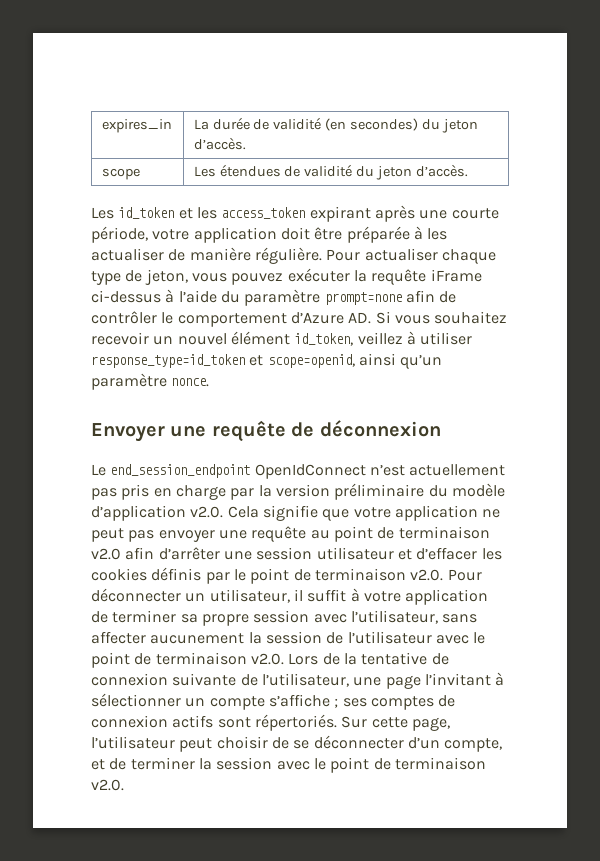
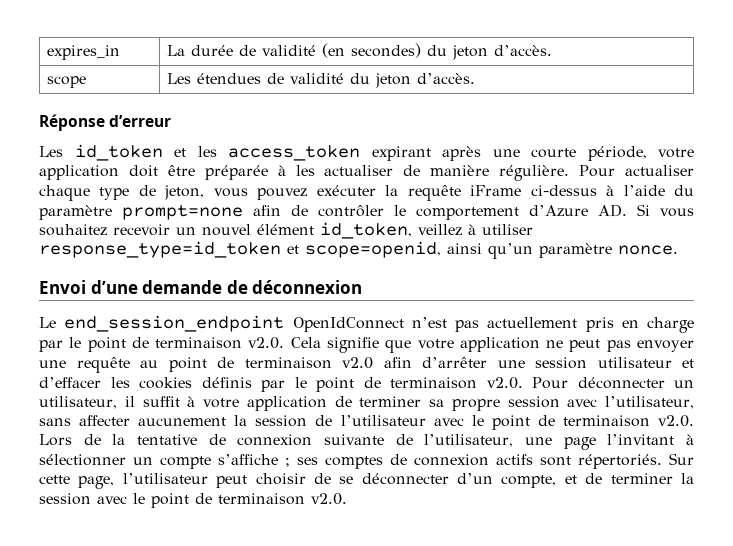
+ Réponse d’erreur
- Envoyer une requête de déconnexion
+ Envoi d’une demande de déconnexion
- Le end_session_endpoint OpenIdConnect n’est actuellement pas pris en charge par la version préliminaire du modèle d’application v2.0. Cela signifie que votre application ne peut pas envoyer une requête au point de terminaison v2.0 afin d’arrêter une session utilisateur et d’effacer les cookies définis par le point de terminaison v2.0. Pour déconnecter un utilisateur, il suffit à votre application de terminer sa propre session avec l’utilisateur, sans affecter aucunement la session de l’utilisateur avec le point de terminaison v2.0. Lors de la tentative de connexion suivante de l’utilisateur, une page l’invitant à sélectionner un compte s’affiche ;
+ Le end_session_endpoint OpenIdConnect n’est pas actuellement pris en charge par le point de terminaison v2.0. Cela signifie que votre application ne peut pas envoyer une requête au point de terminaison v2.0 afin d’arrêter une session utilisateur et d’effacer les cookies définis par le point de terminaison v2.0. Pour déconnecter un utilisateur, il suffit à votre application de terminer sa propre session avec l’utilisateur, sans affecter aucunement la session de l’utilisateur avec le point de terminaison v2.0. Lors de la tentative de connexion suivante de l’utilisateur, une page l’invitant à sélectionner un compte s’affiche ;

